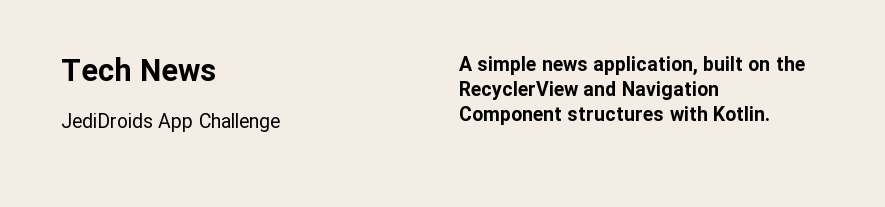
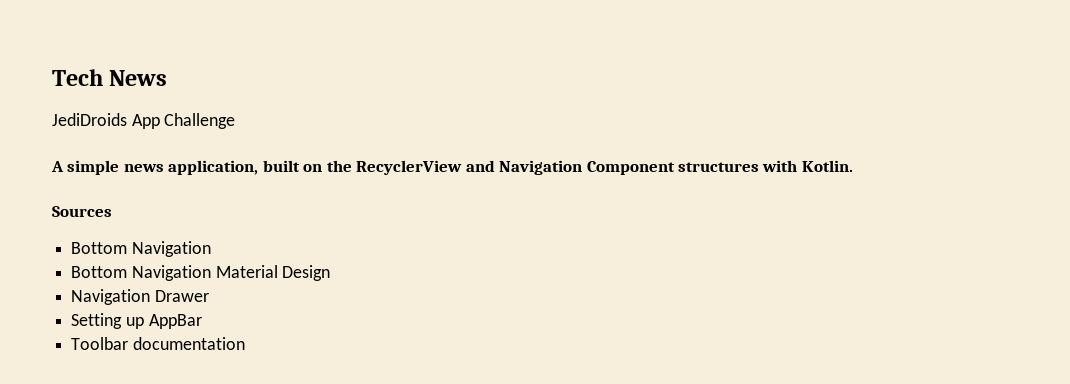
+ Sources
+ Bottom Navigation
+ Bottom Navigation Material Design
+ Navigation Drawer
+ Setting up AppBar
+ Toolbar documentation

